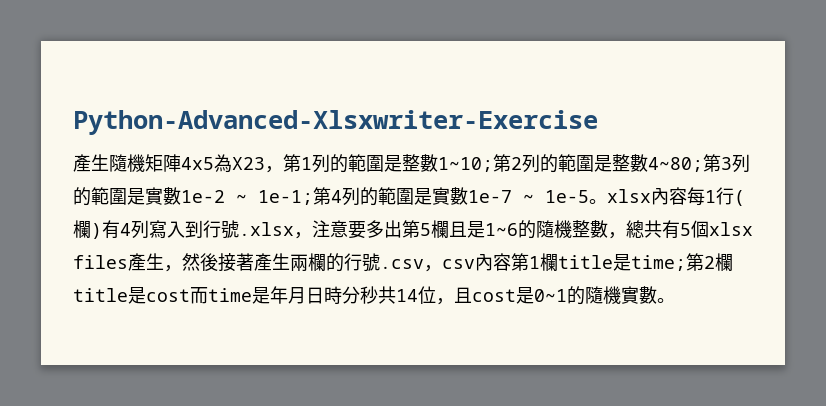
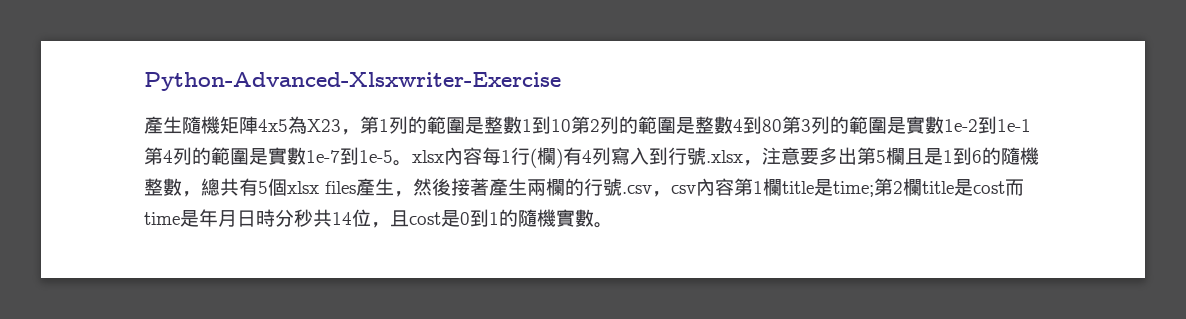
- 產生隨機矩陣4x5為X23，第1列的範圍是整數1~10;第2列的範圍是整數4~80;第3列的範圍是實數1e-2 ~ 1e-1;第4列的範圍是實數1e-7 ~ 1e-5。xlsx內容每1行(欄)有4列寫入到行號.xlsx，注意要多出第5欄且是1~6的隨機整數，總共有5個xlsx files產生，然後接著產生兩欄的行號.csv，csv內容第1欄title是time;
+ 產生隨機矩陣4x5為X23，第1列的範圍是整數1到10第2列的範圍是整數4到80第3列的範圍是實數1e-2到1e-1第4列的範圍是實數1e-7到1e-5。xlsx內容每1行(欄)有4列寫入到行號.xlsx，注意要多出第5欄且是1到6的隨機整數，總共有5個xlsx files產生，然後接著產生兩欄的行號.csv，csv內容第1欄title是time;
- 第2欄title是cost而time是年月日時分秒共14位，且cost是0~1的隨機實數。
+ 第2欄title是cost而time是年月日時分秒共14位，且cost是0到1的隨機實數。

